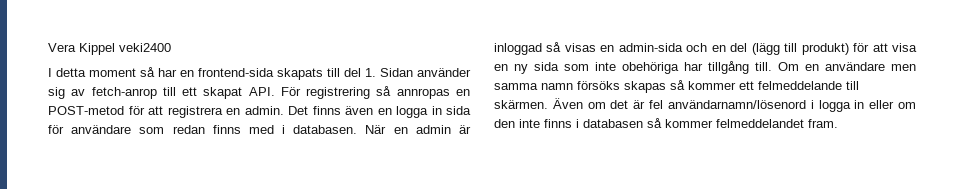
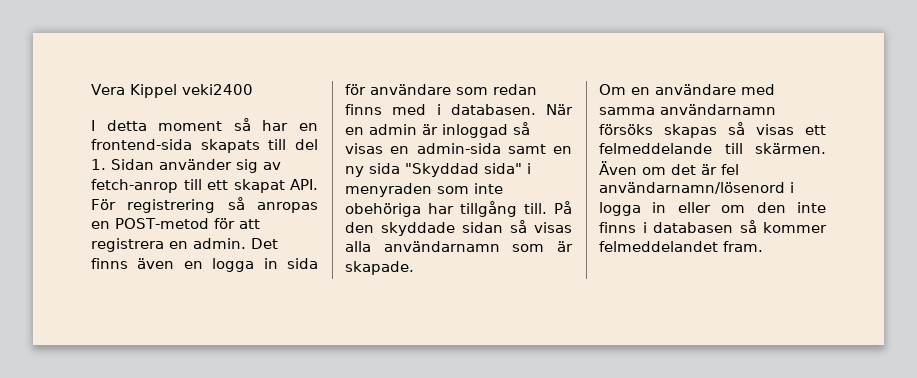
- I detta moment så har en frontend-sida skapats till del 1. Sidan använder sig av fetch-anrop till ett skapat API. För registrering så annropas en POST-metod för att registrera en admin.
+ I detta moment så har en frontend-sida skapats till del 1. Sidan använder sig av fetch-anrop till ett skapat API. För registrering så anropas en POST-metod för att registrera en admin.
- När en admin är inloggad så visas en admin-sida och en del (lägg till produkt) för att visa en ny sida som inte obehöriga har tillgång till.
+ När en admin är inloggad så visas en admin-sida samt en ny sida "Skyddad sida" i menyraden som inte obehöriga har tillgång till.
- Om en användare men samma namn försöks skapas så kommer ett felmeddelande till skärmen.
+ På den skyddade sidan så visas alla användarnamn som är skapade.
+ Om en användare med samma användarnamn försöks skapas så visas ett felmeddelande till skärmen.

